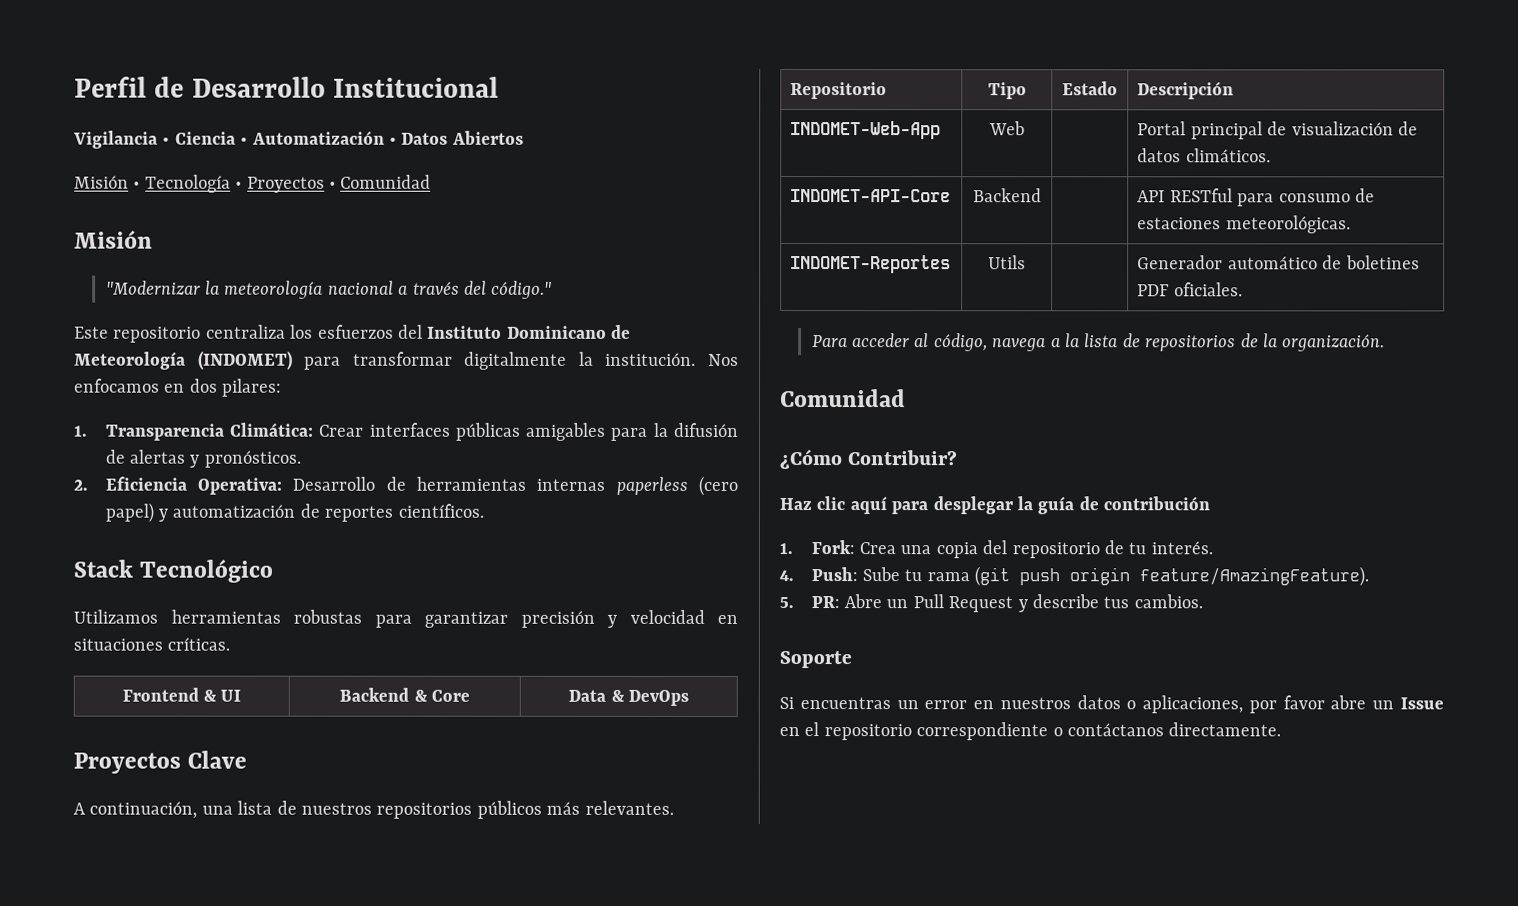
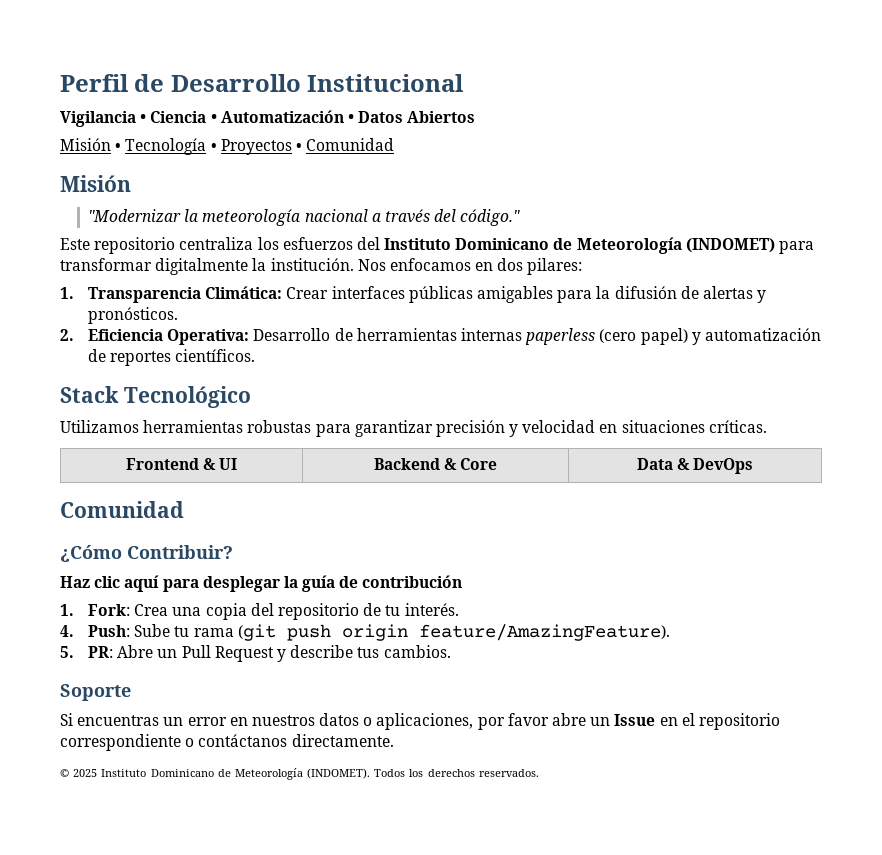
- Proyectos Clave
- A continuación, una lista de nuestros repositorios públicos más relevantes.
- Repositorio | Tipo | Estado | Descripción
- INDOMET-Web-App | Web | | Portal principal de visualización de datos climáticos.
- INDOMET-API-Core | Backend | | API RESTful para consumo de estaciones meteorológicas.
- INDOMET-Reportes | Utils | | Generador automático de boletines PDF oficiales.
- Para acceder al código, navega a la lista de repositorios de la organización.
+ © 2025 Instituto Dominicano de Meteorología (INDOMET). Todos los derechos reservados.

